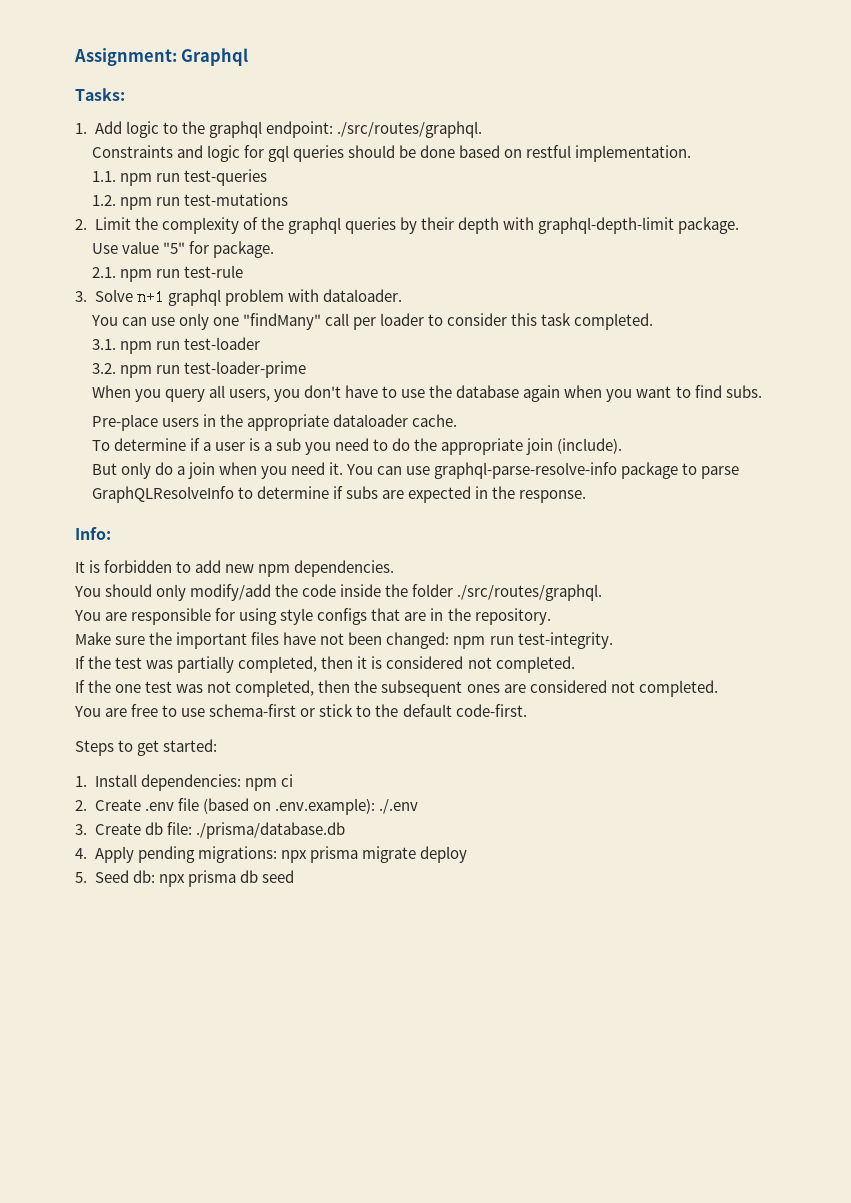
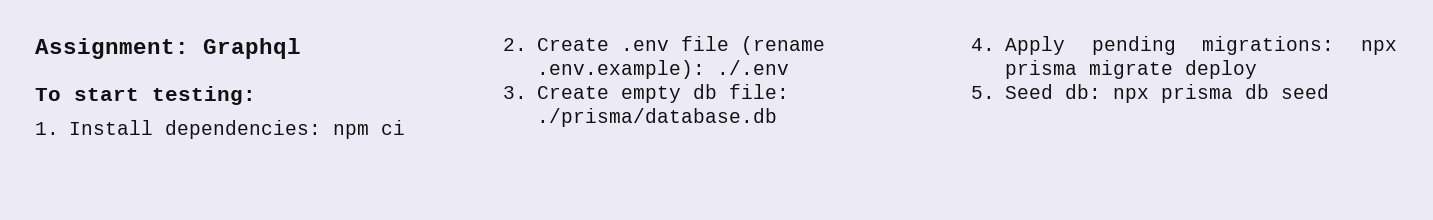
- Tasks:
- 1. Add logic to the graphql endpoint: ./src/routes/graphql.
- Constraints and logic for gql queries should be done based on restful implementation.
- 1.1. npm run test-queries
- 1.2. npm run test-mutations
- 2. Limit the complexity of the graphql queries by their depth with graphql-depth-limit package.
- Use value "5" for package.
- 2.1. npm run test-rule
- 3. Solve n+1 graphql problem with dataloader.
- You can use only one "findMany" call per loader to consider this task completed.
- 3.1. npm run test-loader
- 3.2. npm run test-loader-prime
- When you query all users, you don't have to use the database again when you want to find subs.
- Pre-place users in the appropriate dataloader cache.
- To determine if a user is a sub you need to do the appropriate join (include).
- But only do a join when you need it. You can use graphql-parse-resolve-info package to parse GraphQLResolveInfo to determine if subs are expected in the response.
- Info:
- It is forbidden to add new npm dependencies.
- You should only modify/add the code inside the folder ./src/routes/graphql.
- You are responsible for using style configs that are in the repository.
- Make sure the important files have not been changed: npm run test-integrity.
- If the test was partially completed, then it is considered not completed.
- If the one test was not completed, then the subsequent ones are considered not completed.
- You are free to use schema-first or stick to the default code-first.
- Steps to get started:
+ To start testing:
- 2. Create .env file (based on .env.example): ./.env
+ 2. Create .env file (rename .env.example): ./.env
- 3. Create db file: ./prisma/database.db
+ 3. Create empty db file: ./prisma/database.db

